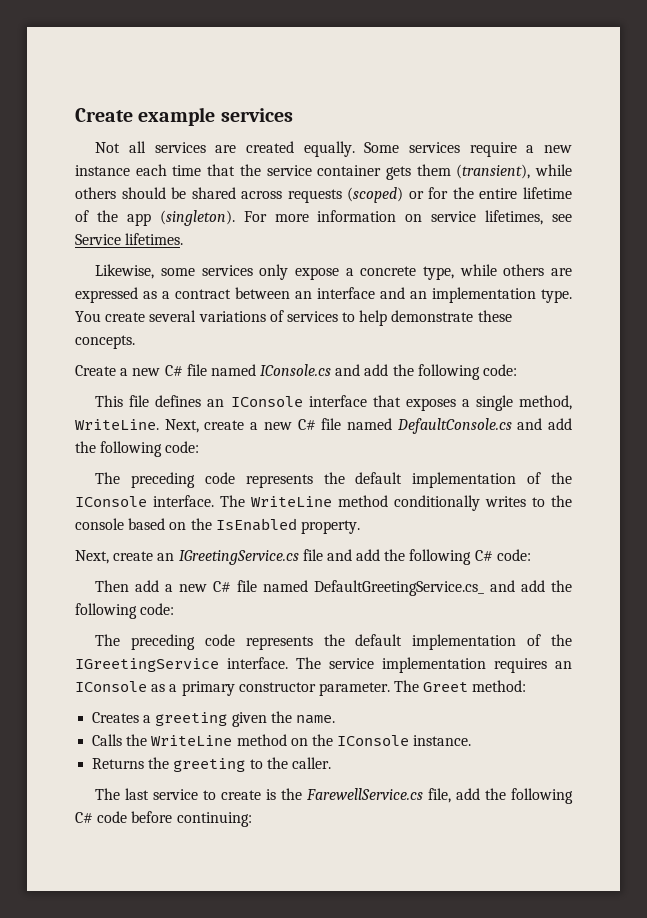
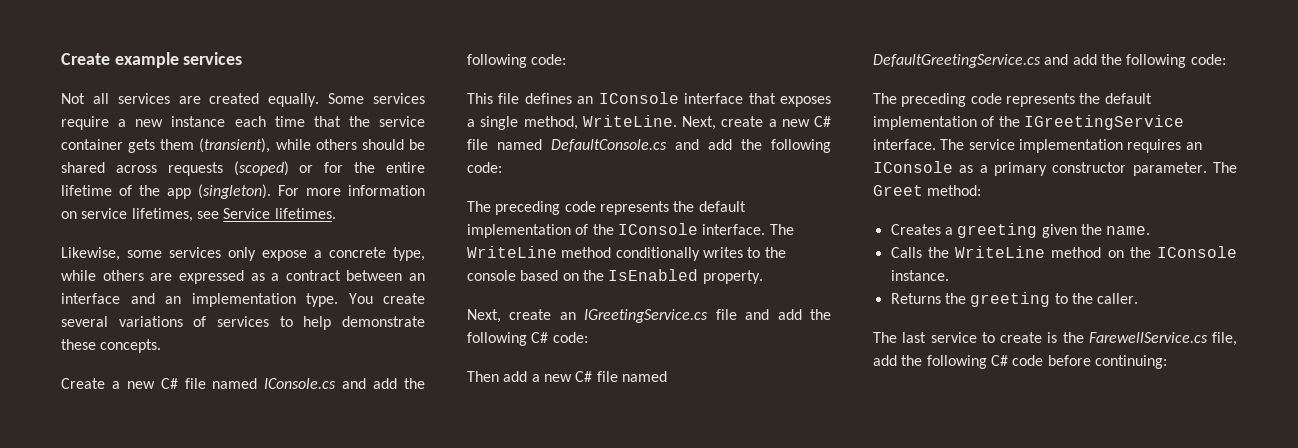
- Then add a new C# file named DefaultGreetingService.cs_ and add the following code:
+ Then add a new C# file named DefaultGreetingService.cs and add the following code:

